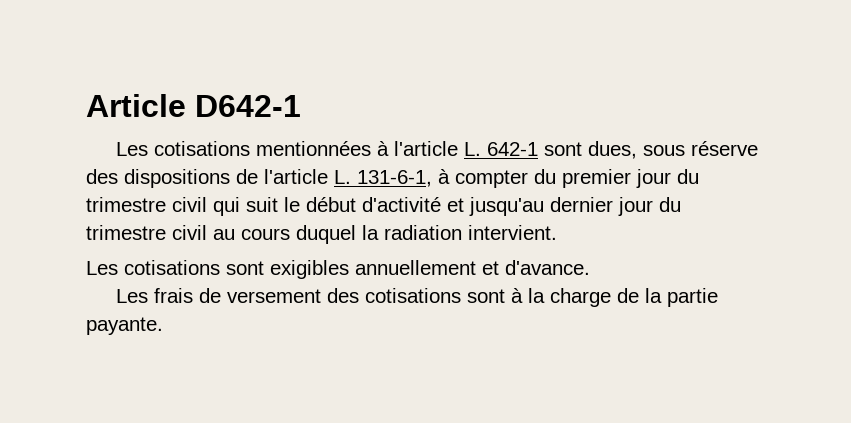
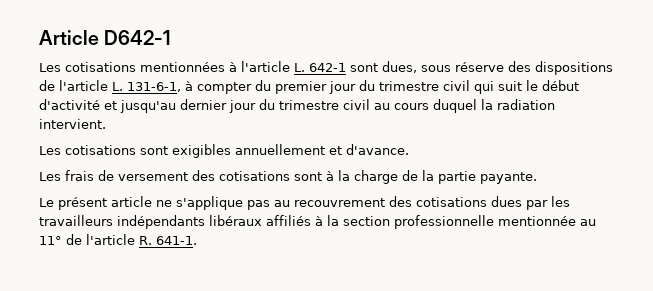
+ Le présent article ne s'applique pas au recouvrement des cotisations dues par les travailleurs indépendants libéraux affiliés à la section professionnelle mentionnée au 11° de l'article R. 641-1.

